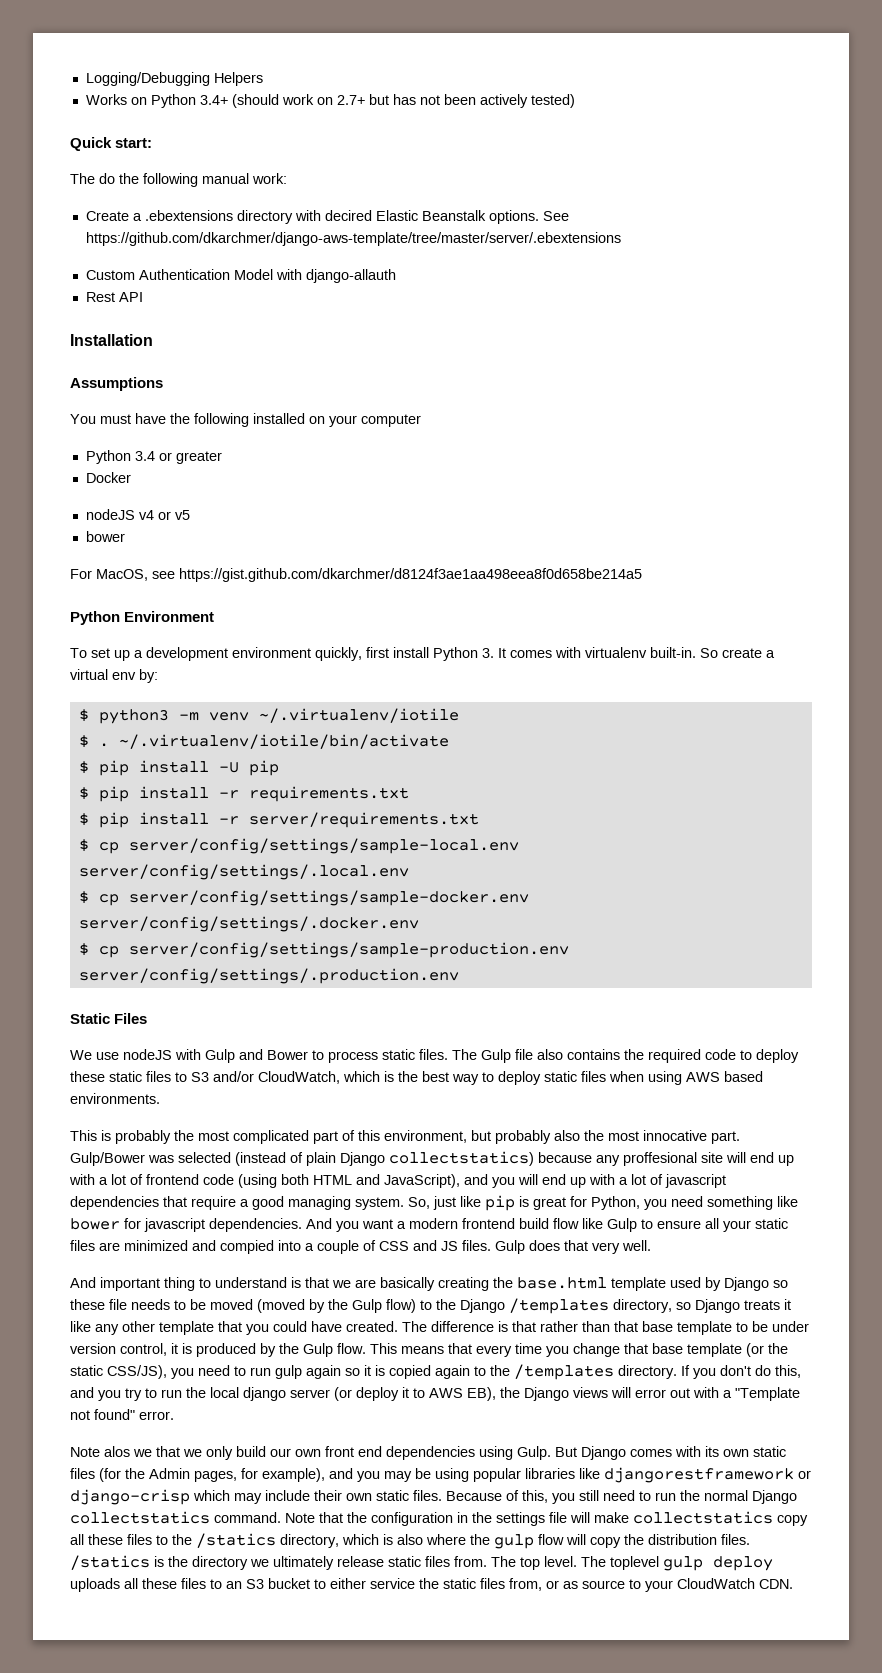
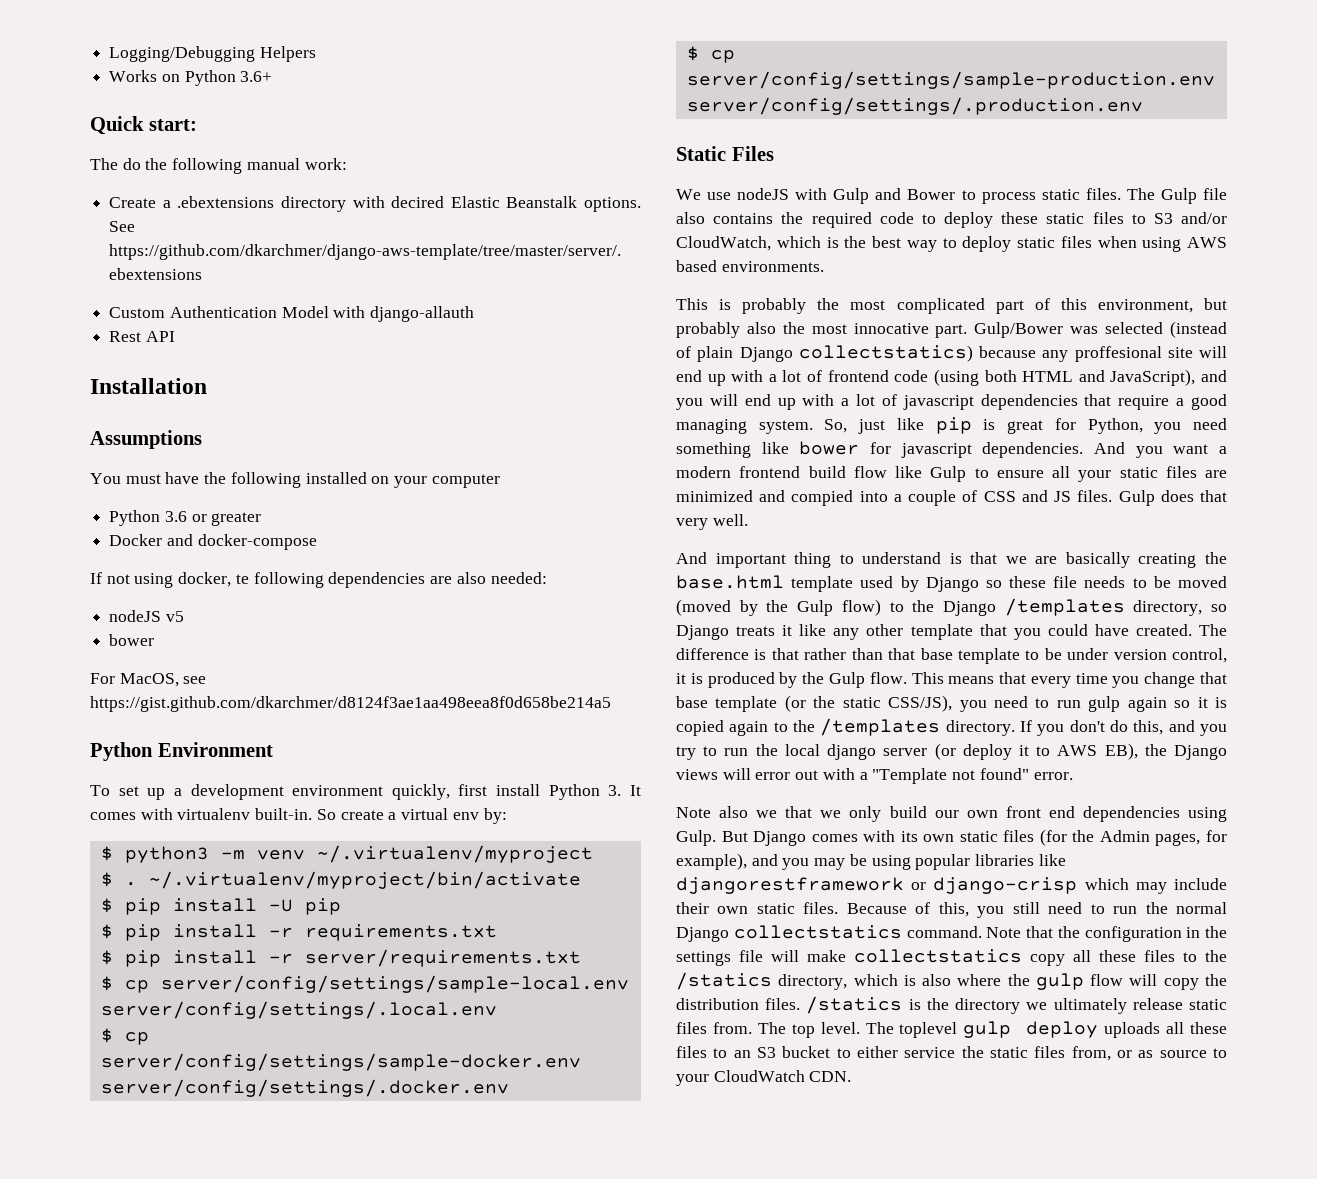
- Works on Python 3.4+ (should work on 2.7+ but has not been actively tested)
+ Works on Python 3.6+
- Python 3.4 or greater
+ Python 3.6 or greater
- Docker
- nodeJS v4 or v5
+ Docker and docker-compose
+ If not using docker, te following dependencies are also needed:
+ nodeJS v5
- $ python3 -m venv ~/.virtualenv/iotile
+ $ python3 -m venv ~/.virtualenv/myproject
- ~/.virtualenv/iotile/bin/activate
+ ~/.virtualenv/myproject/bin/activate
- Note alos we that we only build our own front end dependencies using Gulp.
+ Note also we that we only build our own front end dependencies using Gulp.

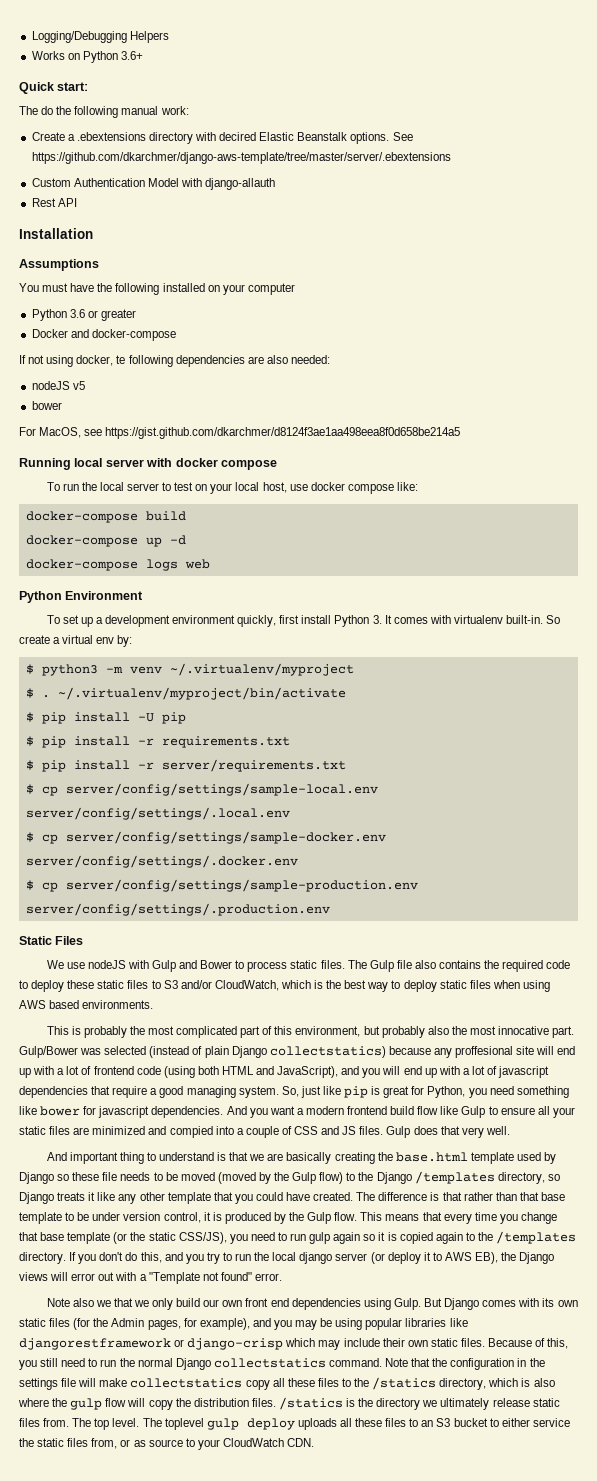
+ Running local server with docker compose
+ To run the local server to test on your local host, use docker compose like:
+ docker-compose build
+ docker-compose up -d
+ docker-compose logs web

